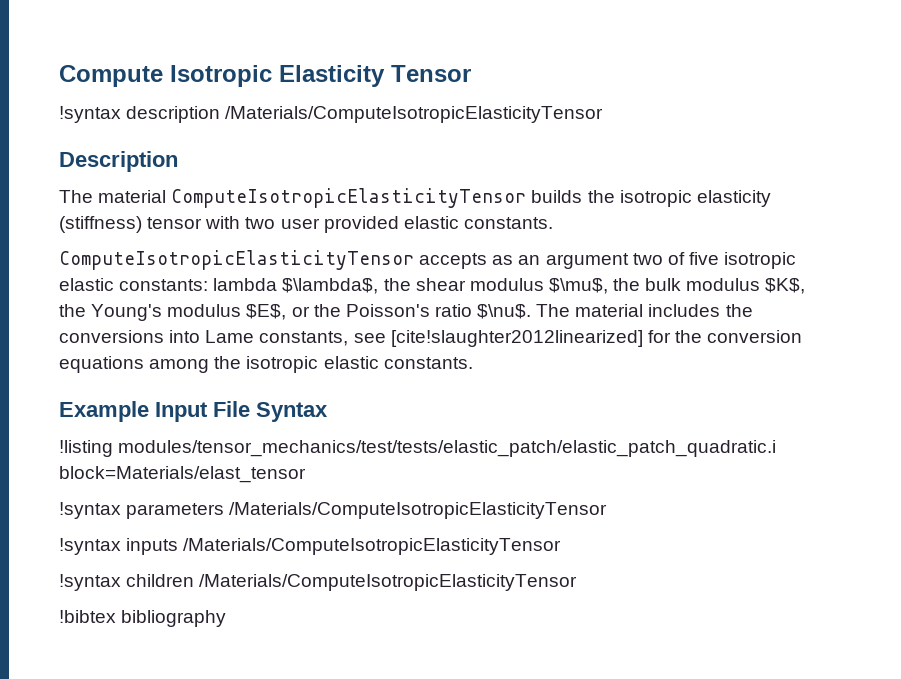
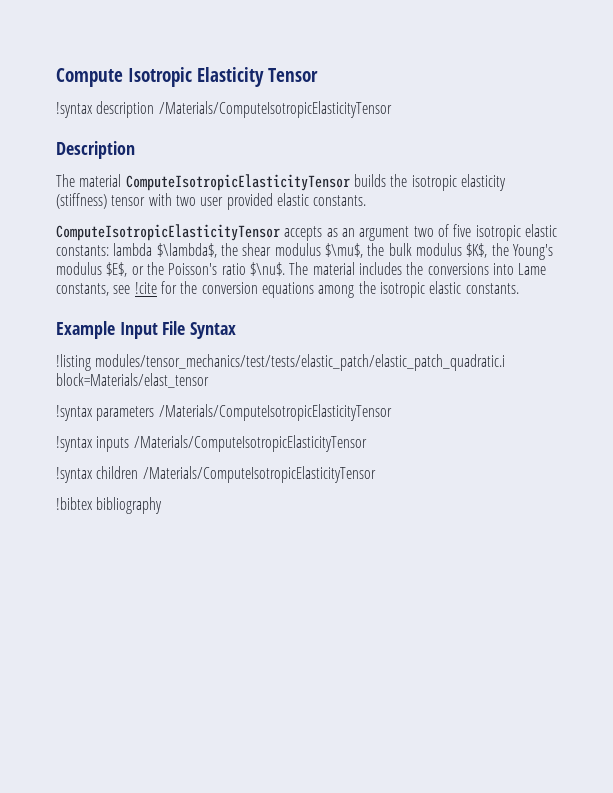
- The material includes the conversions into Lame constants, see [cite!slaughter2012linearized] for the conversion equations among the isotropic elastic constants.
+ The material includes the conversions into Lame constants, see !cite for the conversion equations among the isotropic elastic constants.

